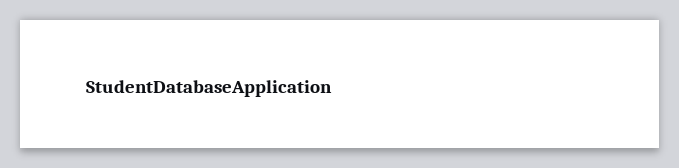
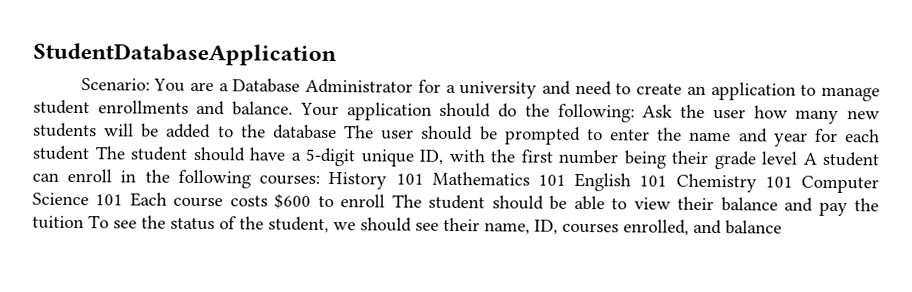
+ Scenario: You are a Database Administrator for a university and need to create an application to manage student enrollments and balance. Your application should do the following: Ask the user how many new students will be added to the database The user should be prompted to enter the name and year for each student The student should have a 5-digit unique ID, with the first number being their grade level A student can enroll in the following courses: History 101 Mathematics 101 English 101 Chemistry 101 Computer Science 101 Each course costs $600 to enroll The student should be able to view their balance and pay the tuition To see the status of the student, we should see their name, ID, courses enrolled, and balance

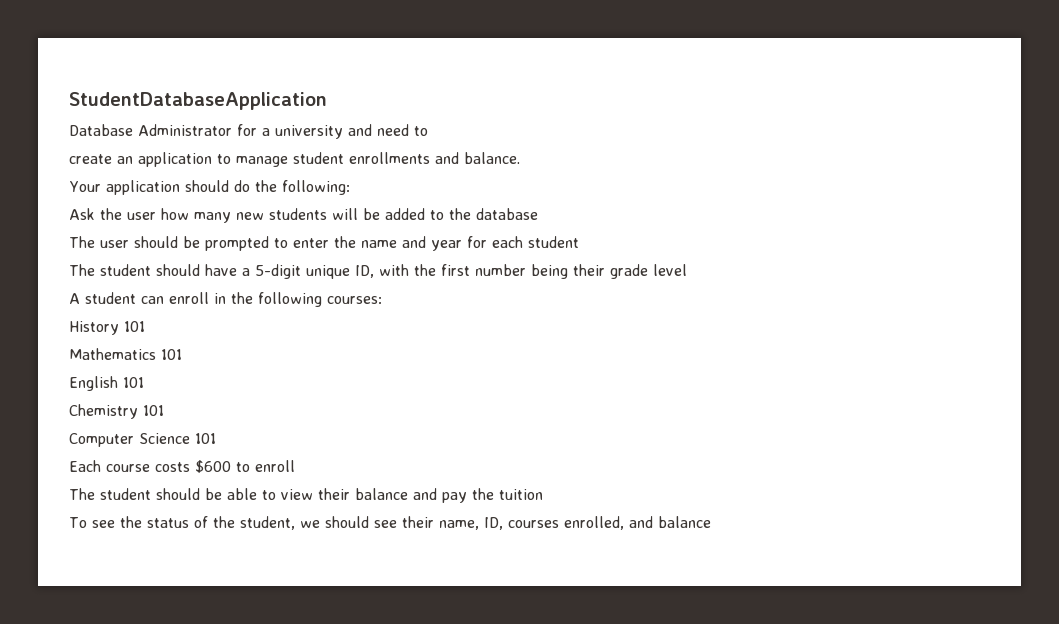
- Scenario: You are a Database Administrator for a university and need to create an application to manage student enrollments and balance. Your application should do the following: Ask the user how many new students will be added to the database The user should be prompted to enter the name and year for each student The student should have a 5-digit unique ID, with the first number being their grade level A student can enroll in the following courses: History 101 Mathematics 101 English 101 Chemistry 101 Computer Science 101 Each course costs $600 to enroll The student should be able to view their balance and pay the tuition To see the status of the student, we should see their name, ID, courses enrolled, and balance
+ Database Administrator for a university and need to
+ create an application to manage student enrollments and balance.
+ Your application should do the following:
+ Ask the user how many new students will be added to the database
+ The user should be prompted to enter the name and year for each student
+ The student should have a 5-digit unique ID, with the first number being their grade level
+ A student can enroll in the following courses:
+ History 101
+ Mathematics 101
+ English 101
+ Chemistry 101
+ Computer Science 101
+ Each course costs $600 to enroll
+ The student should be able to view their balance and pay the tuition
+ To see the status of the student, we should see their name, ID, courses enrolled, and balance

